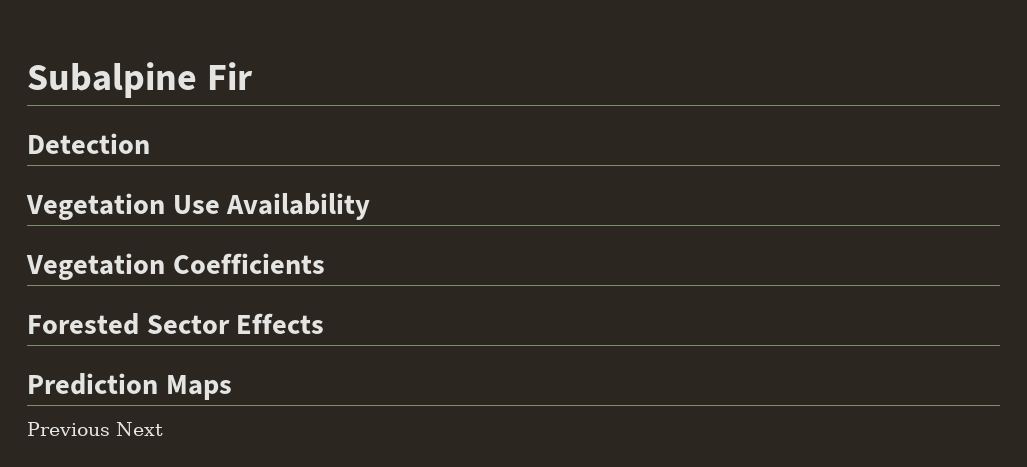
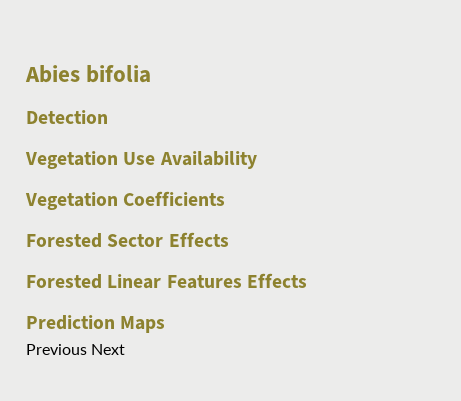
- Subalpine Fir
+ Abies bifolia
+ Forested Linear Features Effects

